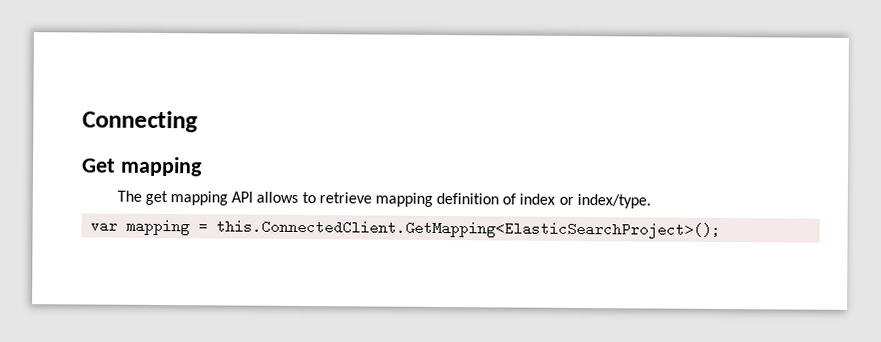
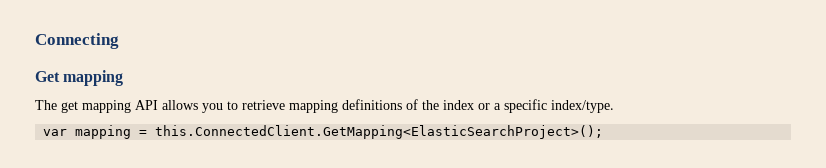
- The get mapping API allows to retrieve mapping definition of index or index/type.
+ The get mapping API allows you to retrieve mapping definitions of the index or a specific index/type.

